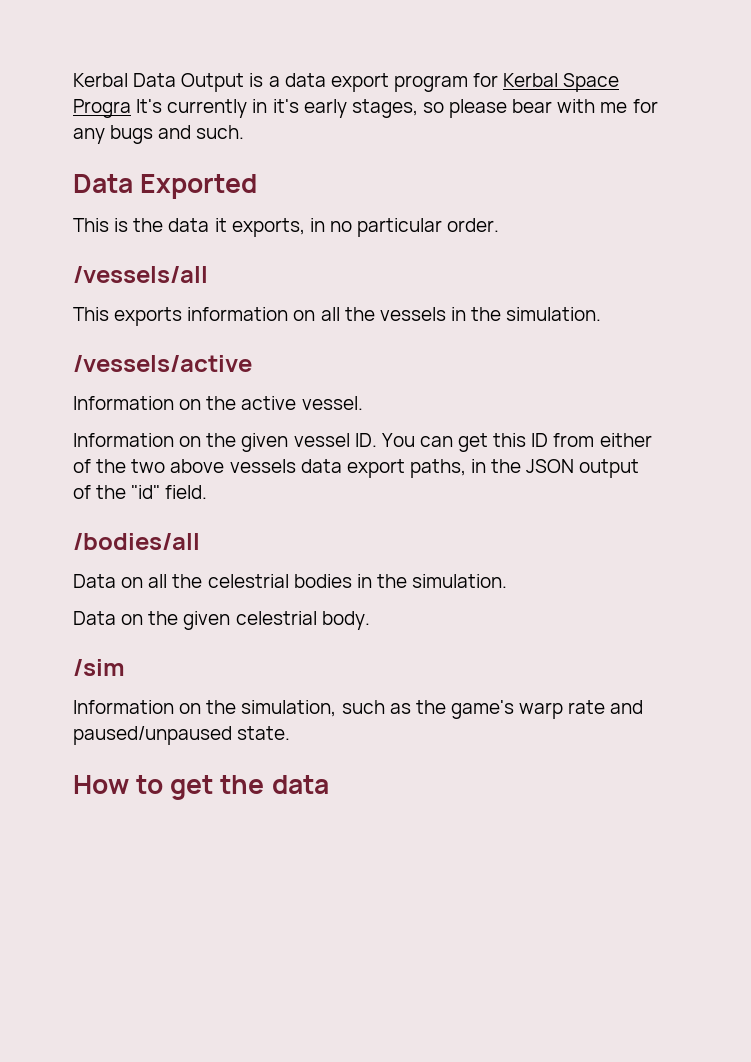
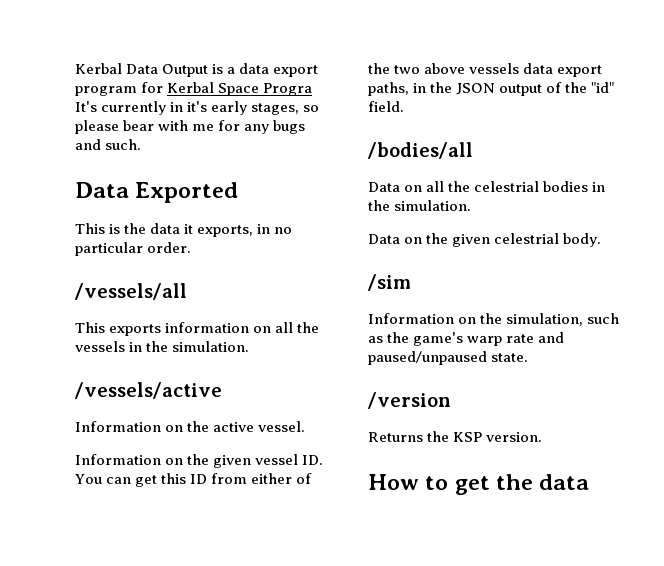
+ /version
+ Returns the KSP version.

